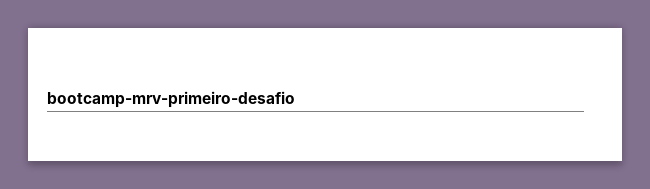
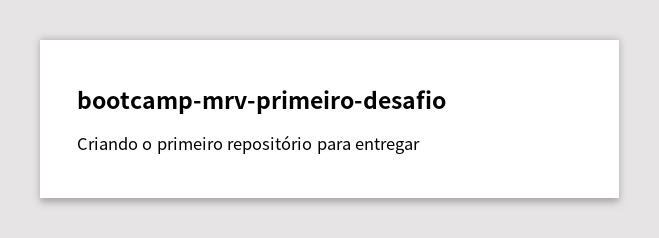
+ Criando o primeiro repositório para entregar

